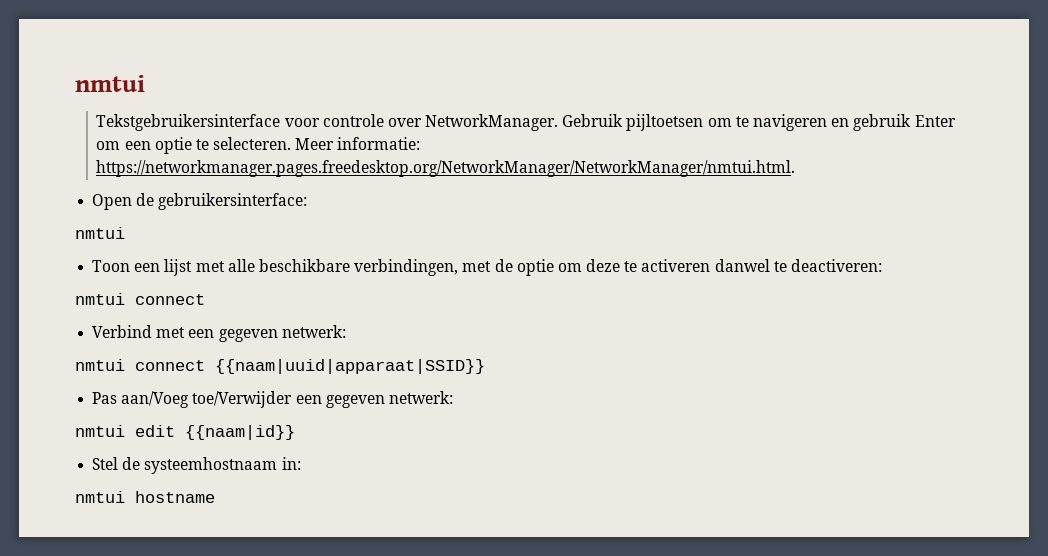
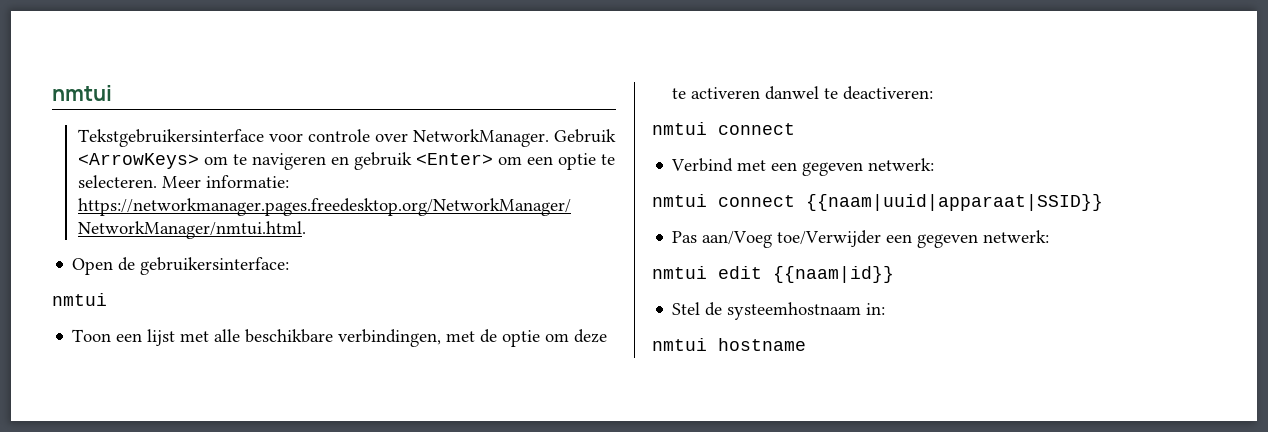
- Gebruik pijltoetsen om te navigeren en gebruik Enter om een optie te selecteren.
+ Gebruik <ArrowKeys> om te navigeren en gebruik <Enter> om een optie te selecteren.

